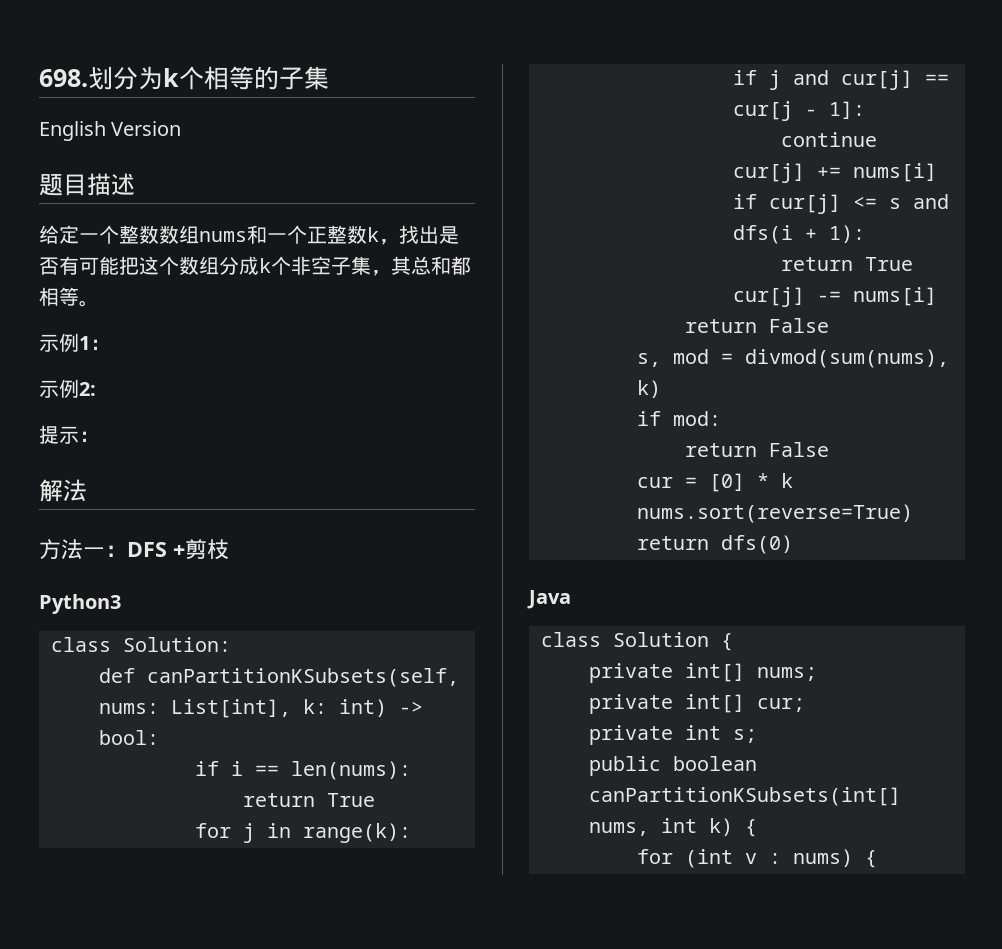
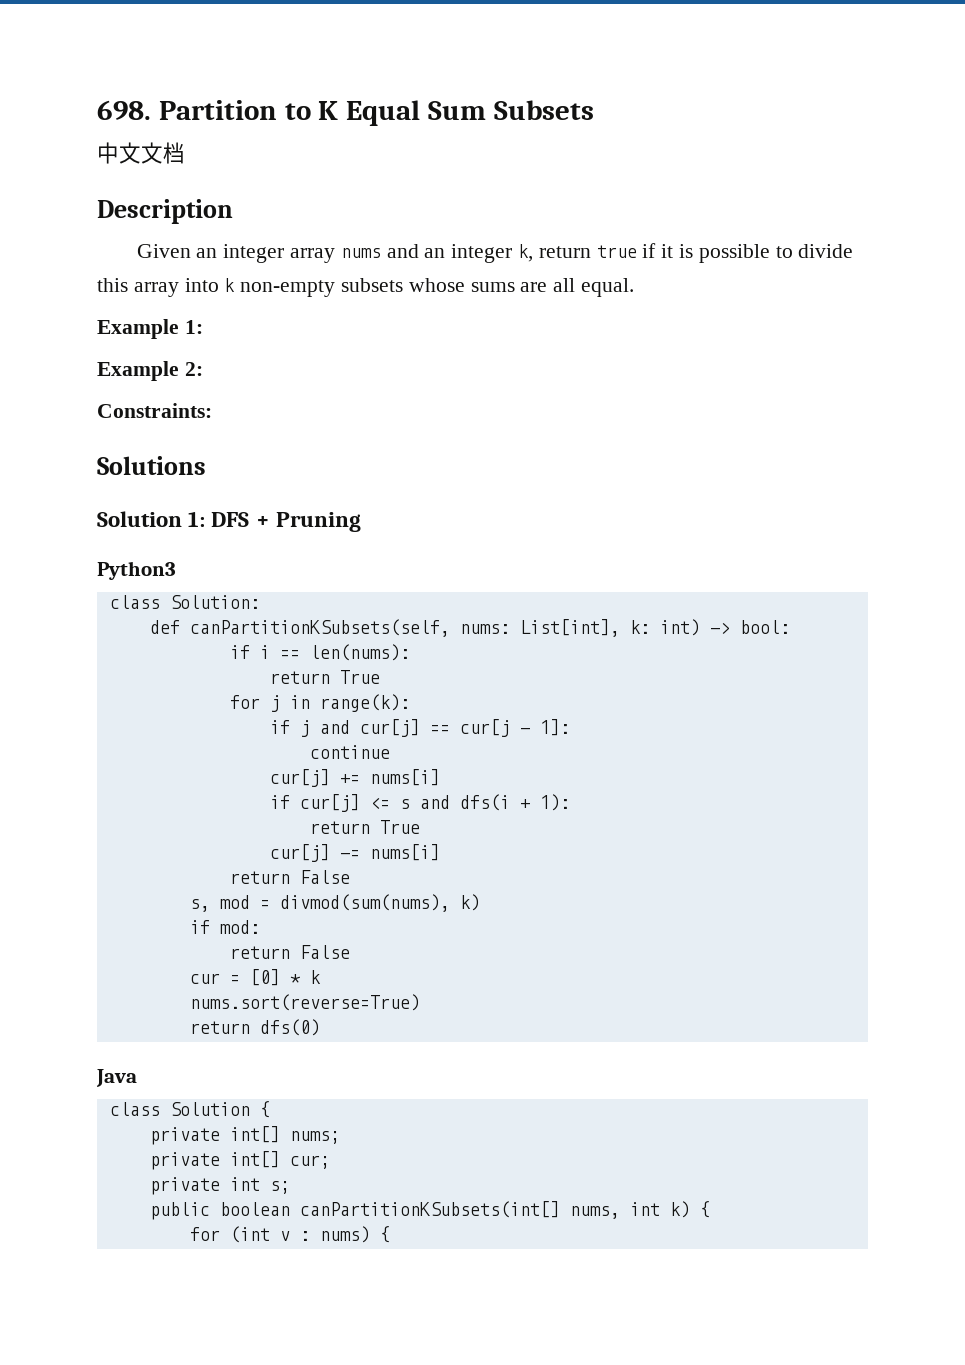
- 698.划分为k个相等的子集
- English Version
- 题目描述
- 给定一个整数数组nums和一个正整数k，找出是否有可能把这个数组分成k个非空子集，其总和都相等。
- 示例1：
- 示例2:
- 提示：
- 解法
- 方法一：DFS +剪枝
+ 698. Partition to K Equal Sum Subsets
+ 中文文档
+ Description
+ Given an integer array nums and an integer k, return true if it is possible to divide this array into k non-empty subsets whose sums are all equal.
+ Example 1:
+ Example 2:
+ Constraints:
+ Solutions
+ Solution 1: DFS + Pruning

